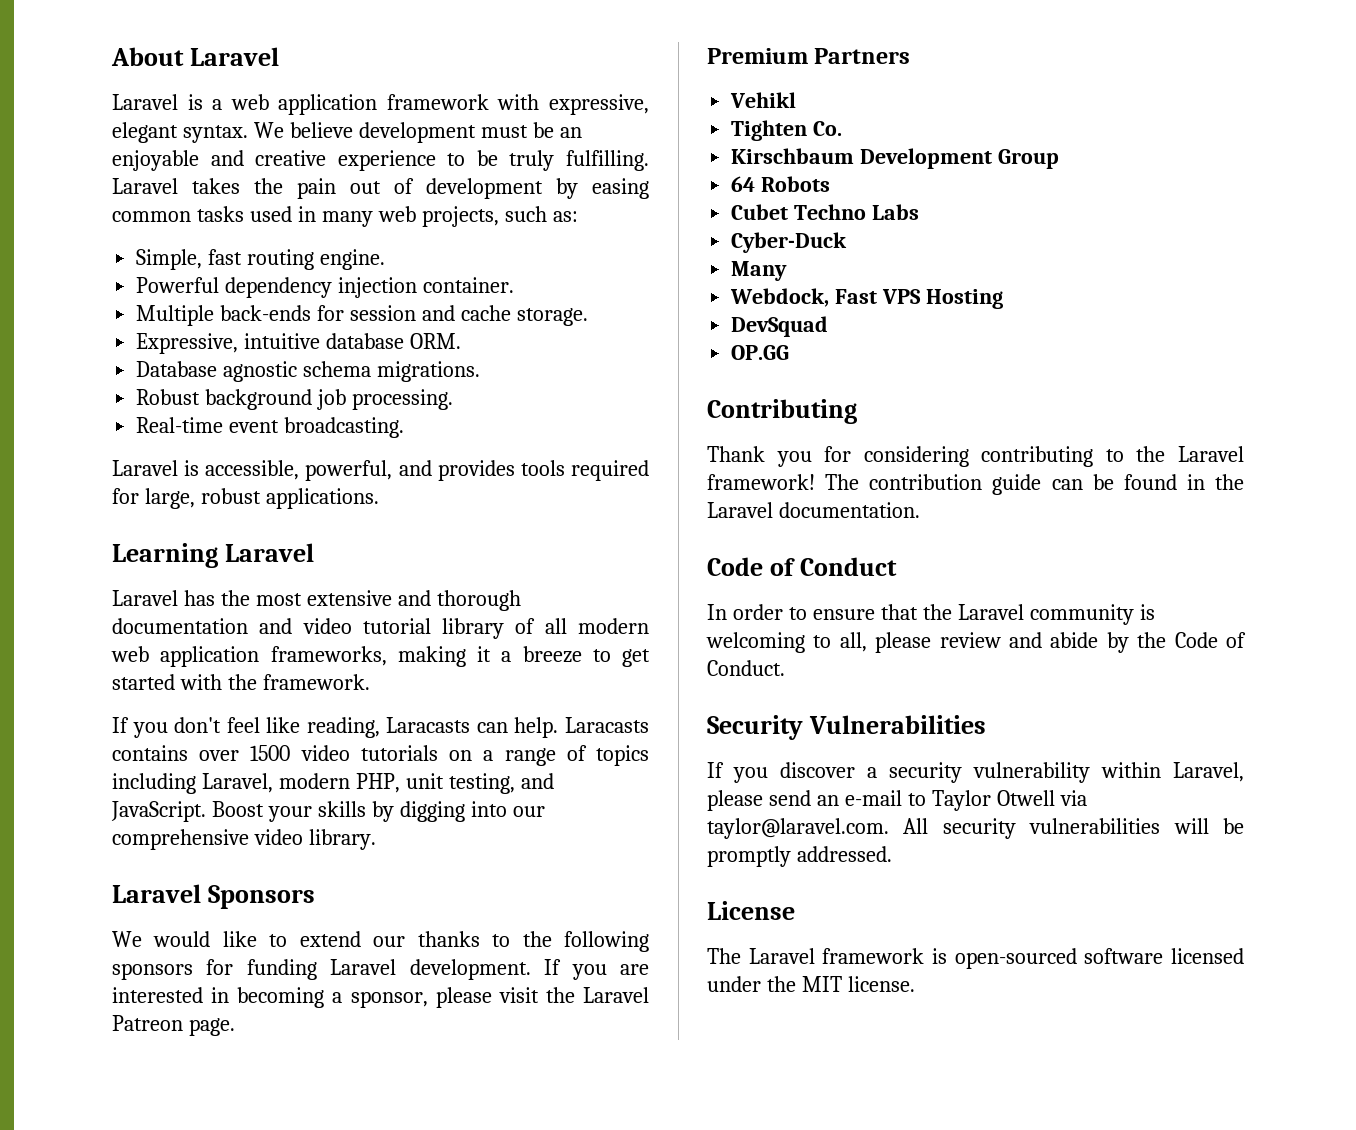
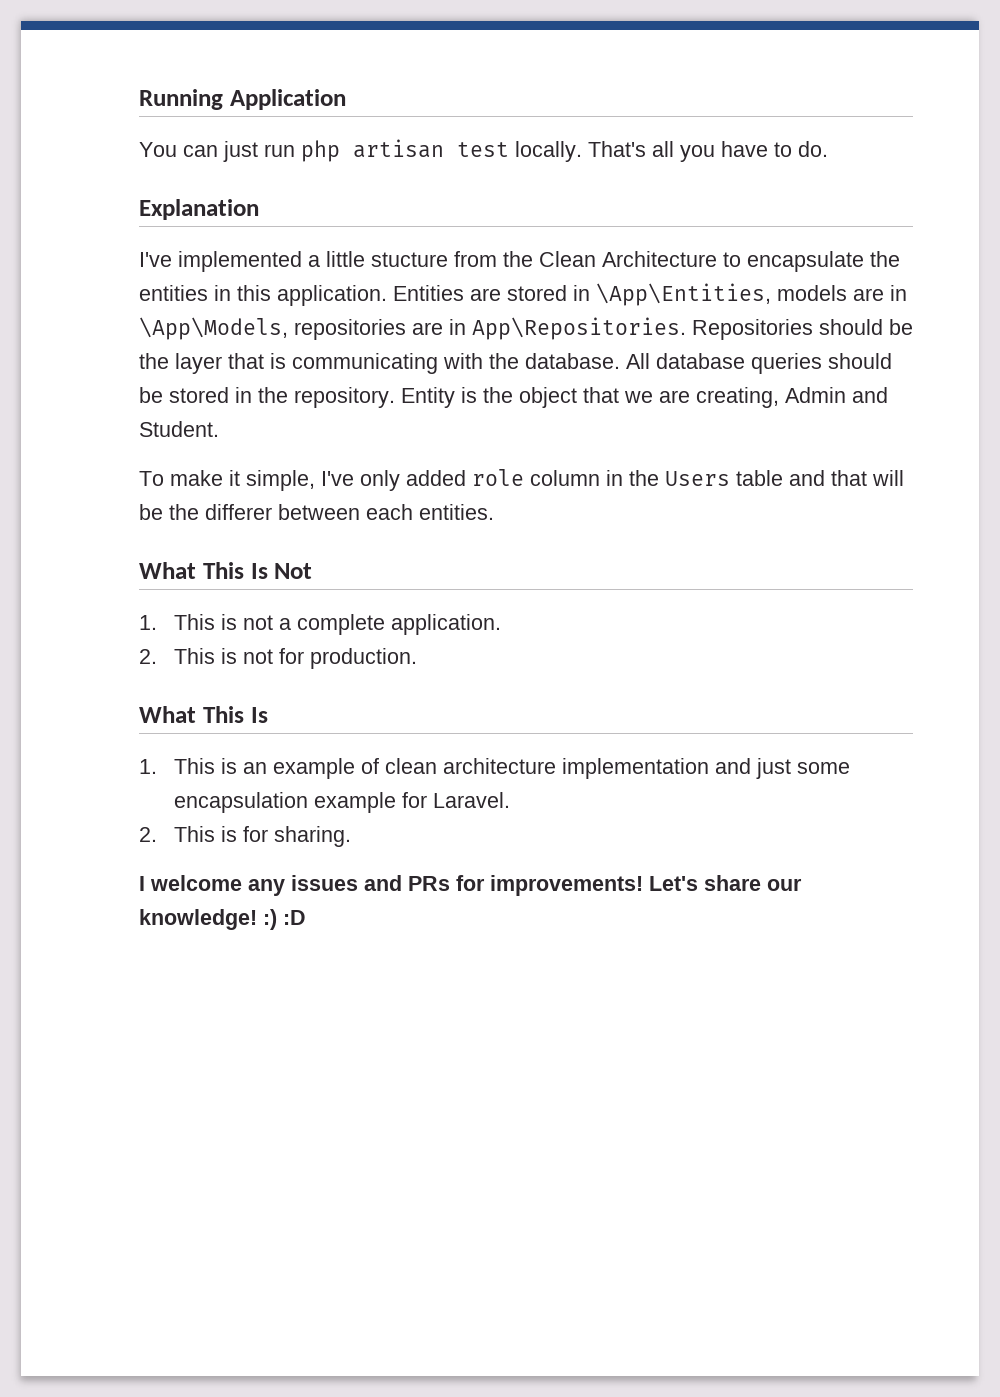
- About Laravel
- Laravel is a web application framework with expressive, elegant syntax. We believe development must be an enjoyable and creative experience to be truly fulfilling. Laravel takes the pain out of development by easing common tasks used in many web projects, such as:
- Simple, fast routing engine.
- Powerful dependency injection container.
- Multiple back-ends for session and cache storage.
- Expressive, intuitive database ORM.
- Database agnostic schema migrations.
- Robust background job processing.
- Real-time event broadcasting.
- Laravel is accessible, powerful, and provides tools required for large, robust applications.
- Learning Laravel
- Laravel has the most extensive and thorough documentation and video tutorial library of all modern web application frameworks, making it a breeze to get started with the framework.
- If you don't feel like reading, Laracasts can help. Laracasts contains over 1500 video tutorials on a range of topics including Laravel, modern PHP, unit testing, and JavaScript. Boost your skills by digging into our comprehensive video library.
- Laravel Sponsors
- We would like to extend our thanks to the following sponsors for funding Laravel development. If you are interested in becoming a sponsor, please visit the Laravel Patreon page.
- Premium Partners
- Vehikl
- Tighten Co.
- Kirschbaum Development Group
- 64 Robots
- Cubet Techno Labs
- Cyber-Duck
- Many
- Webdock, Fast VPS Hosting
- DevSquad
- OP.GG
- Contributing
- Thank you for considering contributing to the Laravel framework! The contribution guide can be found in the Laravel documentation.
- Code of Conduct
- In order to ensure that the Laravel community is welcoming to all, please review and abide by the Code of Conduct.
- Security Vulnerabilities
- If you discover a security vulnerability within Laravel, please send an e-mail to Taylor Otwell via taylor@laravel.com. All security vulnerabilities will be promptly addressed.
- License
- The Laravel framework is open-sourced software licensed under the MIT license.
+ Running Application
+ You can just run php artisan test locally. That's all you have to do.
+ Explanation
+ I've implemented a little stucture from the Clean Architecture to encapsulate the entities in this application. Entities are stored in \App\Entities, models are in \App\Models, repositories are in App\Repositories. Repositories should be the layer that is communicating with the database. All database queries should be stored in the repository. Entity is the object that we are creating, Admin and Student.
+ To make it simple, I've only added role column in the Users table and that will be the differer between each entities.
+ What This Is Not
+ 1. This is not a complete application.
+ 2. This is not for production.
+ What This Is
+ 1. This is an example of clean architecture implementation and just some encapsulation example for Laravel.
+ 2. This is for sharing.
+ I welcome any issues and PRs for improvements! Let's share our knowledge! :) :D

